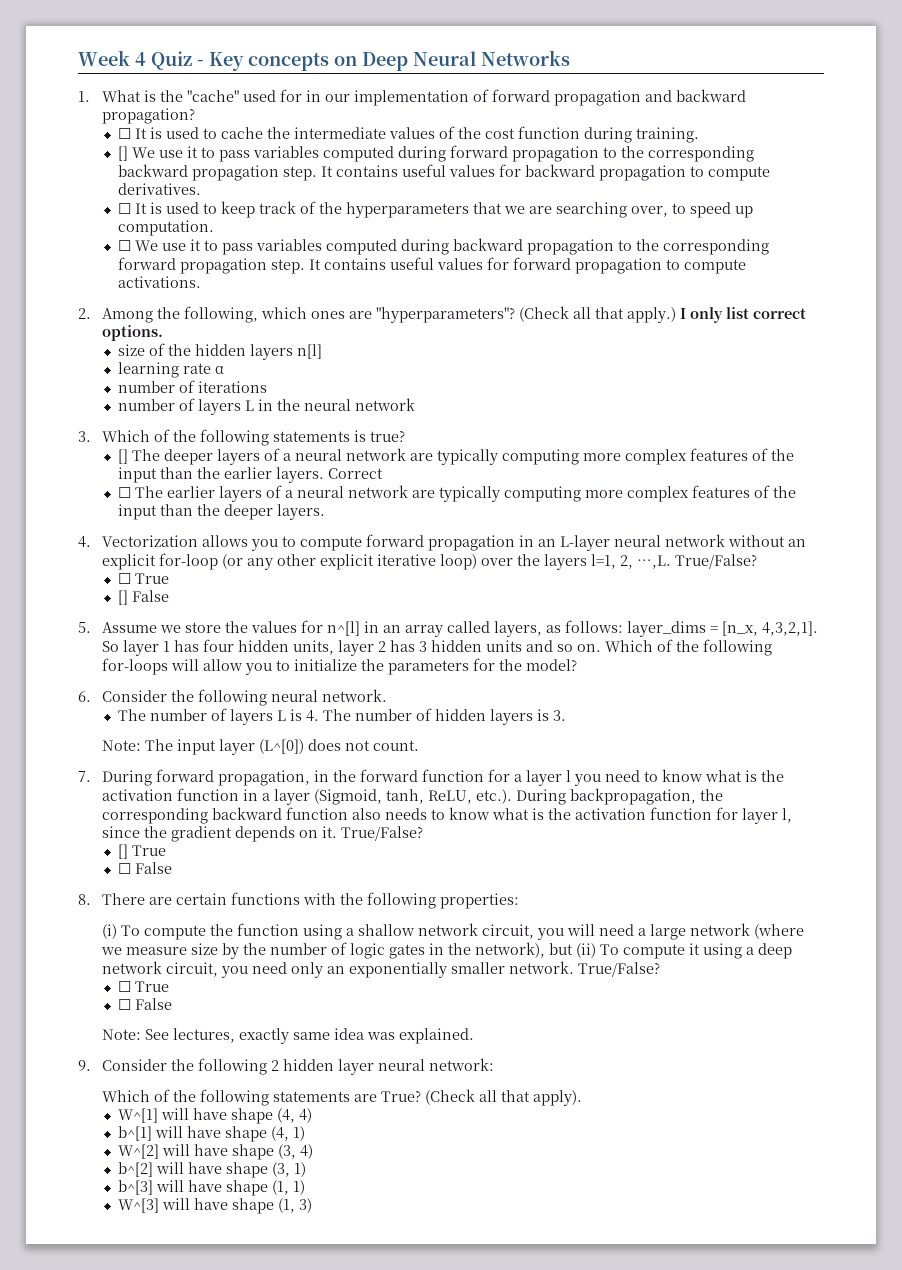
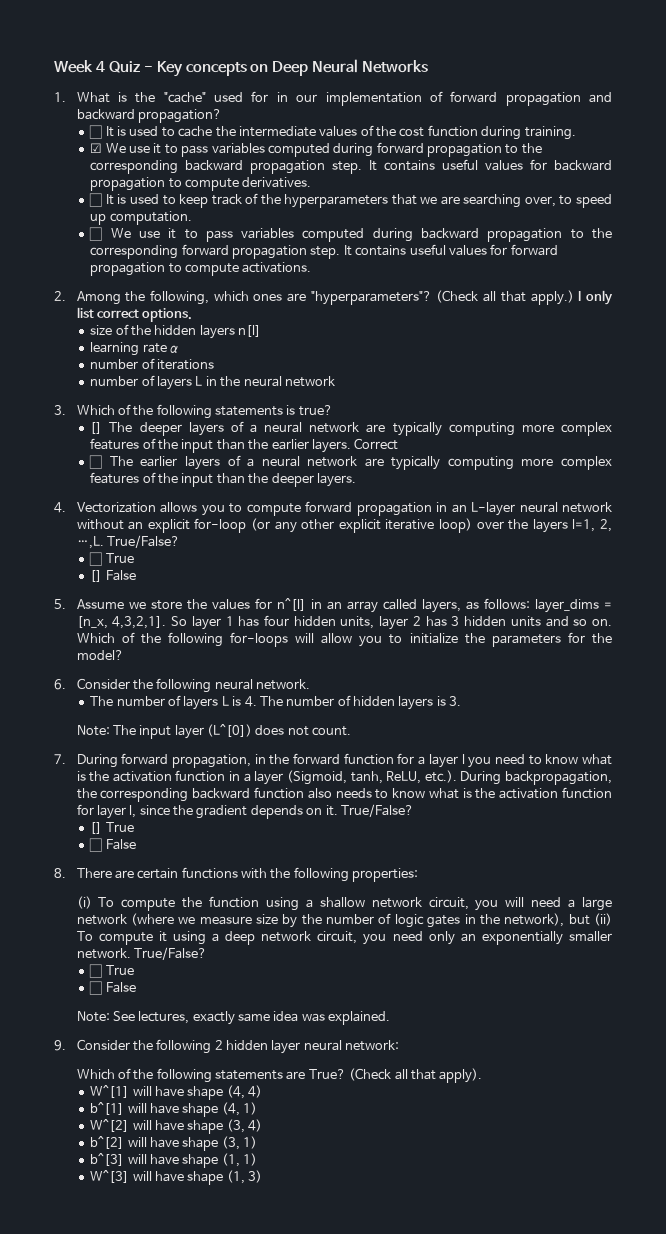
- [] We use it to pass variables computed during forward propagation to the corresponding backward propagation step.
+ ☑ We use it to pass variables computed during forward propagation to the corresponding backward propagation step.

